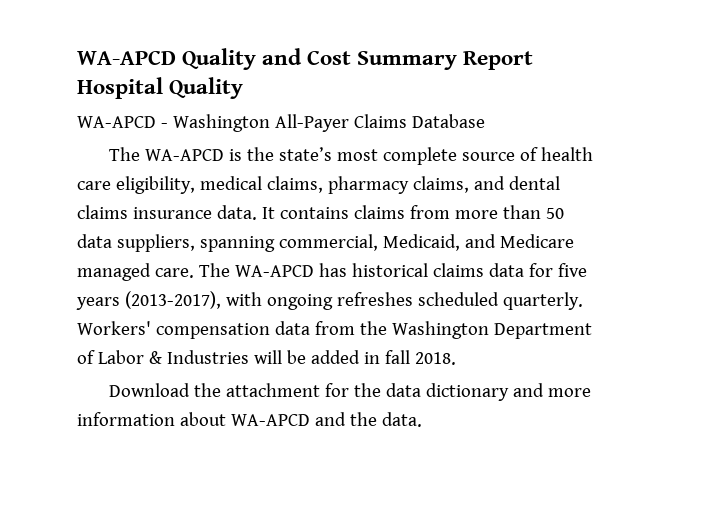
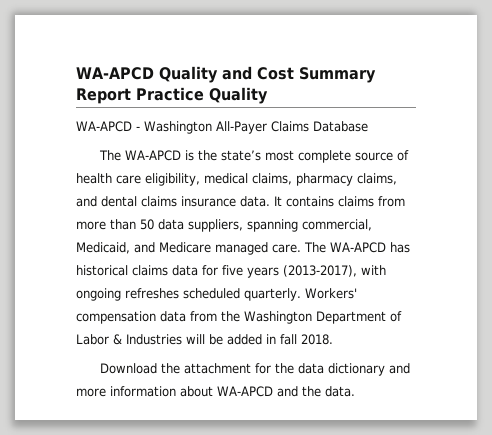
- WA-APCD Quality and Cost Summary Report Hospital Quality
+ WA-APCD Quality and Cost Summary Report Practice Quality

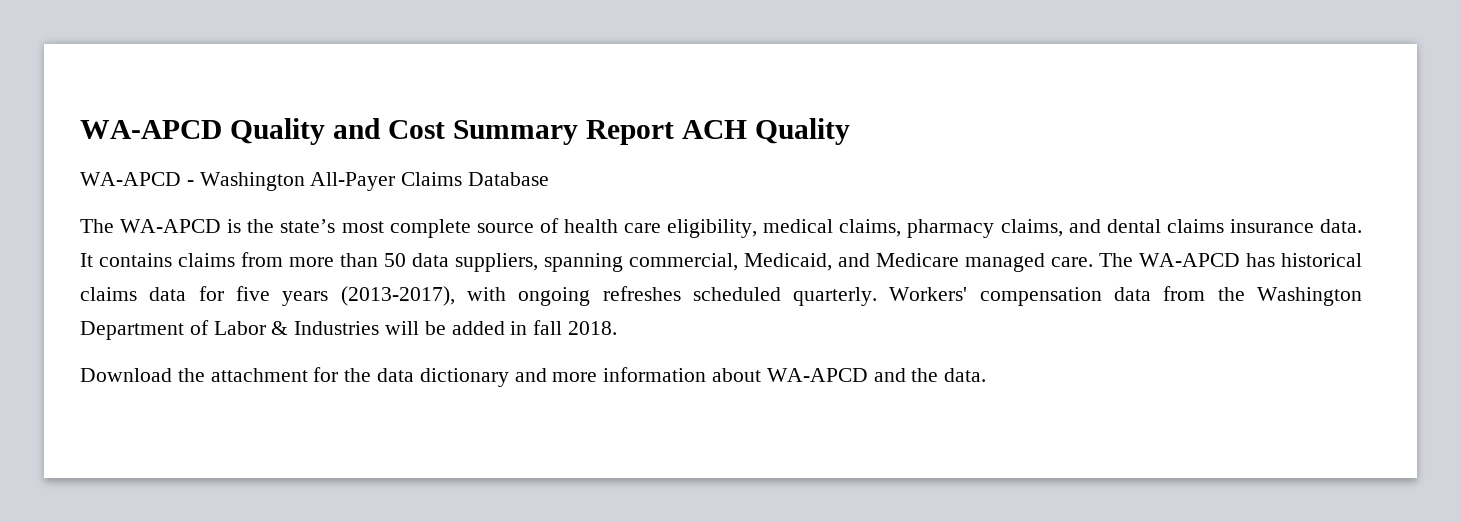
- WA-APCD Quality and Cost Summary Report Practice Quality
+ WA-APCD Quality and Cost Summary Report ACH Quality

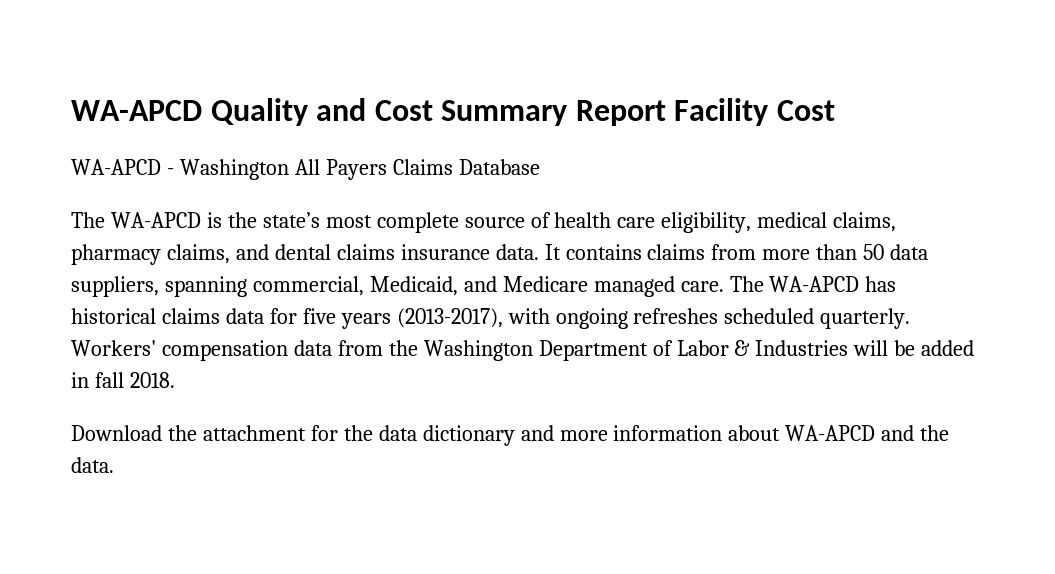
- WA-APCD Quality and Cost Summary Report ACH Quality
+ WA-APCD Quality and Cost Summary Report Facility Cost
- WA-APCD - Washington All-Payer Claims Database
+ WA-APCD - Washington All Payers Claims Database

